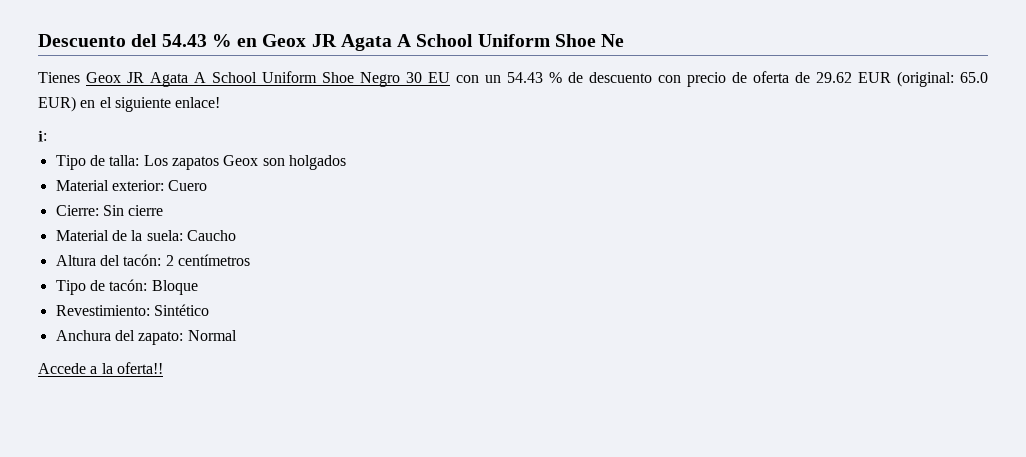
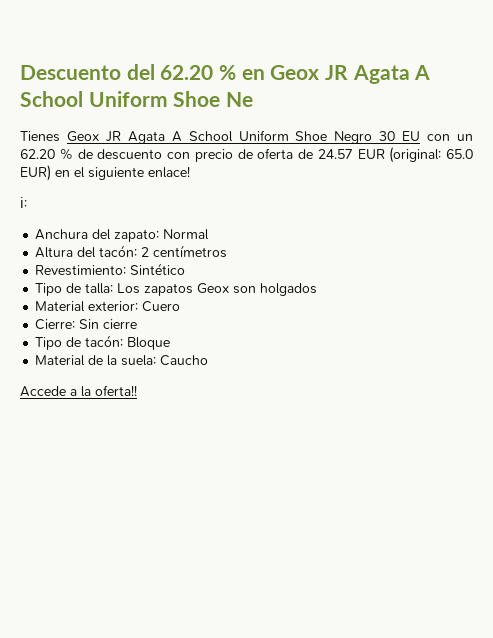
- Descuento del 54.43 % en Geox JR Agata A School Uniform Shoe Ne
+ Descuento del 62.20 % en Geox JR Agata A School Uniform Shoe Ne
- Tienes Geox JR Agata A School Uniform Shoe Negro 30 EU con un 54.43 % de descuento con precio de oferta de 29.62 EUR (original: 65.0 EUR) en el siguiente enlace!
+ Tienes Geox JR Agata A School Uniform Shoe Negro 30 EU con un 62.20 % de descuento con precio de oferta de 24.57 EUR (original: 65.0 EUR) en el siguiente enlace!
+ Anchura del zapato: Normal
+ Altura del tacón: 2 centímetros
+ Revestimiento: Sintético
+ Tipo de tacón: Bloque
- Altura del tacón: 2 centímetros
- Tipo de tacón: Bloque
- Revestimiento: Sintético
- Anchura del zapato: Normal

